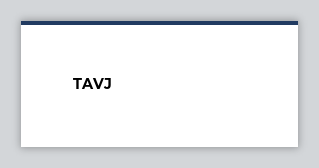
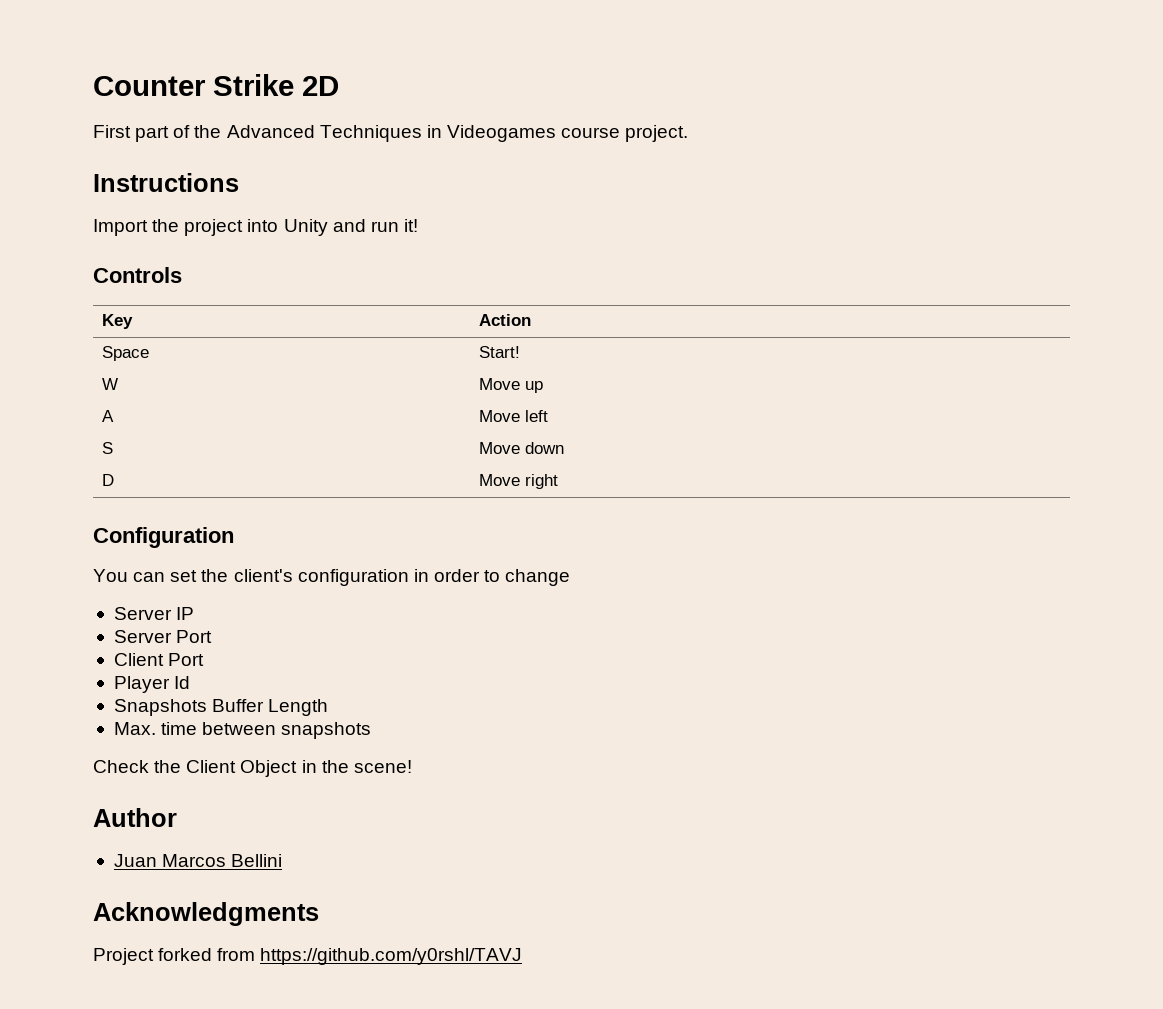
- TAVJ
+ Counter Strike 2D
+ First part of the Advanced Techniques in Videogames course project.
+ Instructions
+ Import the project into Unity and run it!
+ Controls
+ Key | Action
+ Space | Start!
+ W | Move up
+ A | Move left
+ S | Move down
+ D | Move right
+ Configuration
+ You can set the client's configuration in order to change
+ Server IP
+ Server Port
+ Client Port
+ Player Id
+ Snapshots Buffer Length
+ Max. time between snapshots
+ Check the Client Object in the scene!
+ Author
+ Juan Marcos Bellini
+ Acknowledgments
+ Project forked from https://github.com/y0rshl/TAVJ

